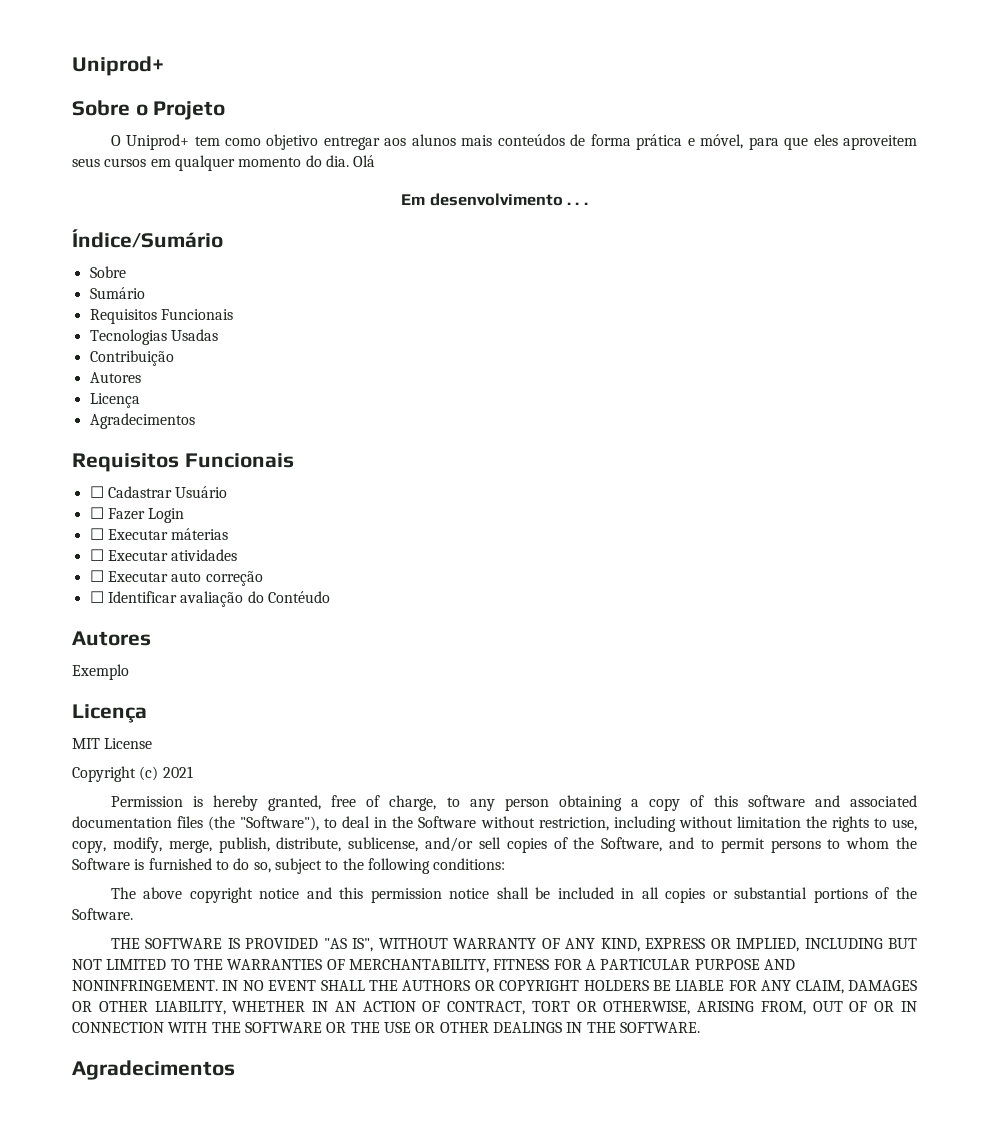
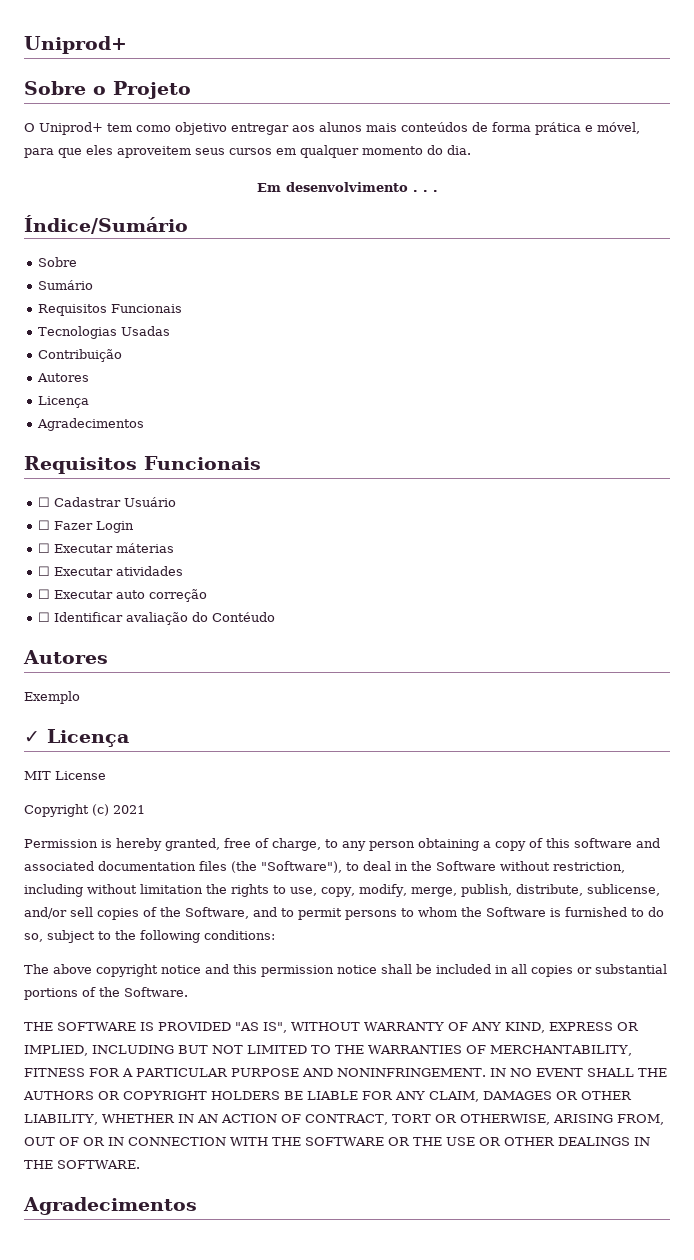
- Olá
  Exemplo
- Licença
+ ✓ Licença

